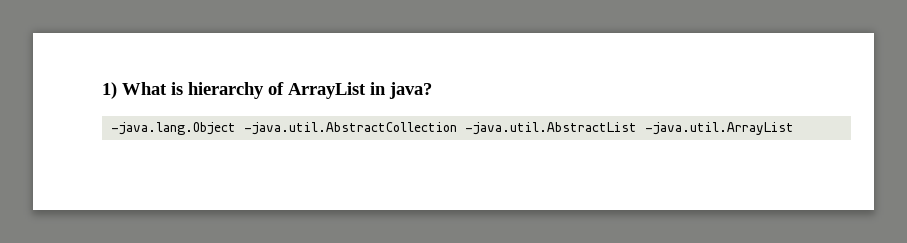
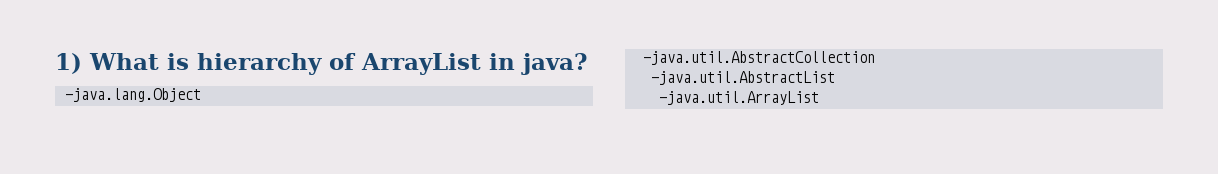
- -java.lang.Object -java.util.AbstractCollection -java.util.AbstractList -java.util.ArrayList
+ -java.lang.Object
+ -java.util.AbstractCollection
+ -java.util.AbstractList
+ -java.util.ArrayList

